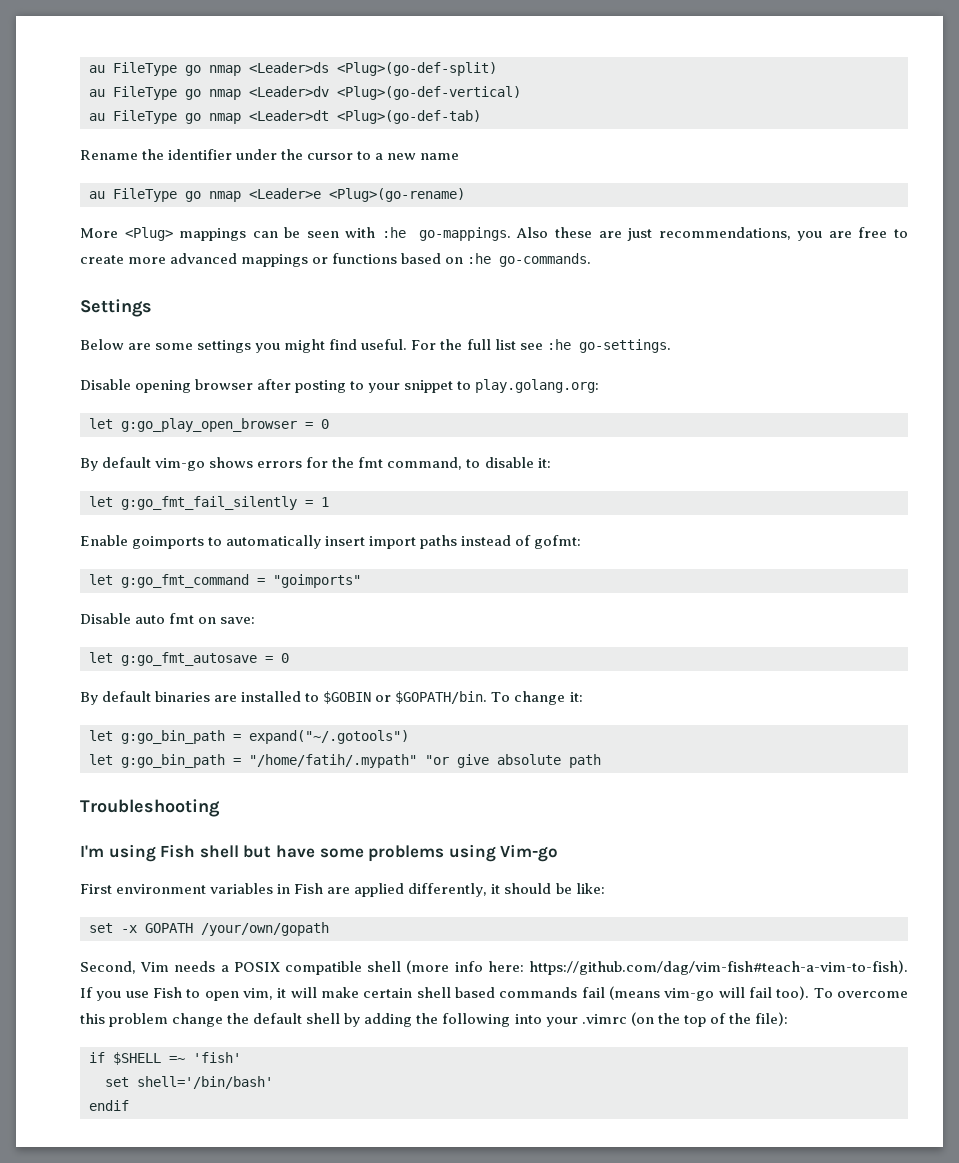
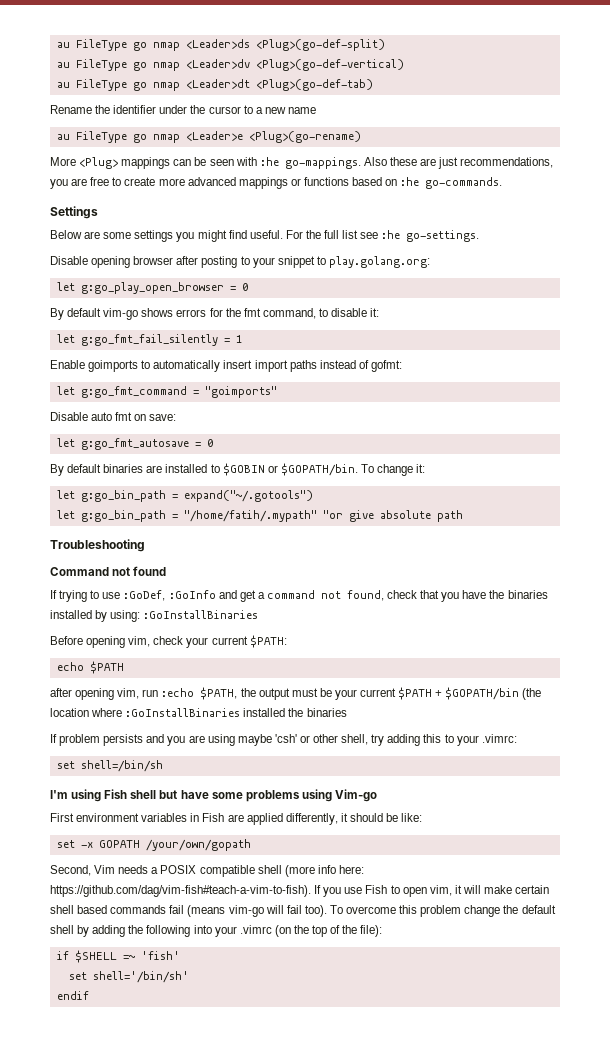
+ Command not found
+ If trying to use :GoDef, :GoInfo and get a command not found, check that you have the binaries installed by using: :GoInstallBinaries
+ Before opening vim, check your current $PATH:
+ echo $PATH
+ after opening vim, run :echo $PATH, the output must be your current $PATH + $GOPATH/bin (the location where :GoInstallBinaries installed the binaries
+ If problem persists and you are using maybe 'csh' or other shell, try adding this to your .vimrc:
+ set shell=/bin/sh
- set shell='/bin/bash'
+ set shell='/bin/sh'

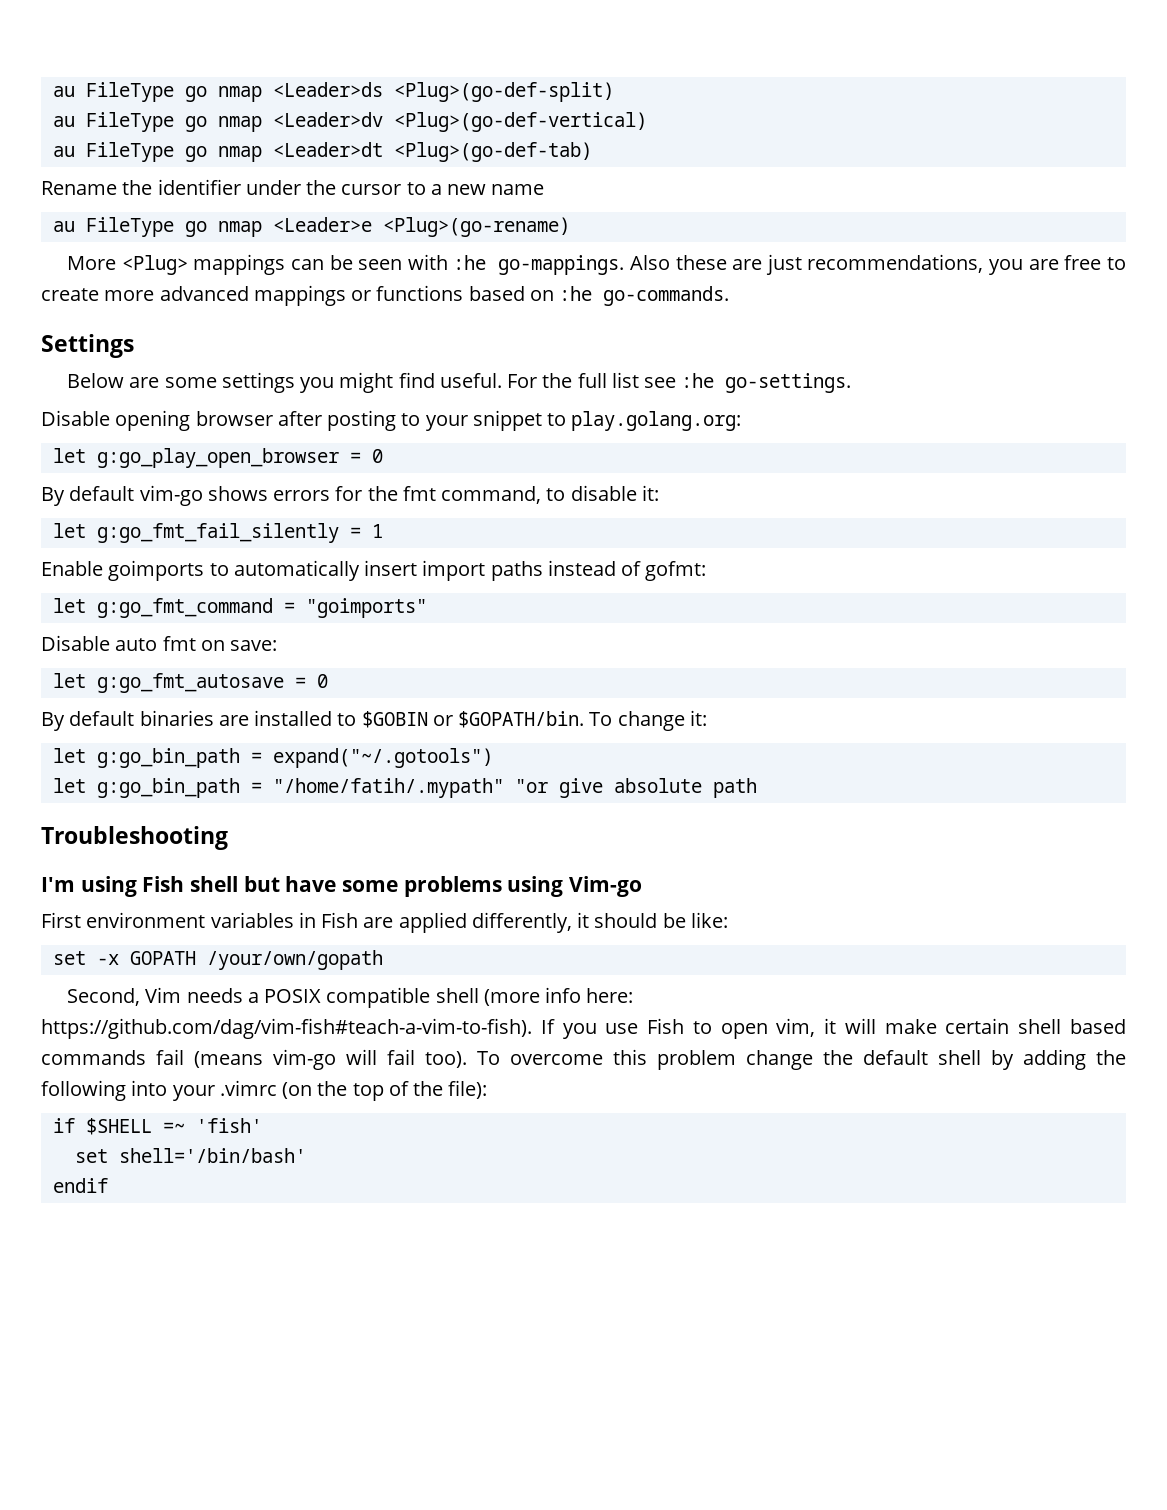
- Command not found
- If trying to use :GoDef, :GoInfo and get a command not found, check that you have the binaries installed by using: :GoInstallBinaries
- Before opening vim, check your current $PATH:
- echo $PATH
- after opening vim, run :echo $PATH, the output must be your current $PATH + $GOPATH/bin (the location where :GoInstallBinaries installed the binaries
- If problem persists and you are using maybe 'csh' or other shell, try adding this to your .vimrc:
- set shell=/bin/sh
- set shell='/bin/sh'
+ set shell='/bin/bash'

